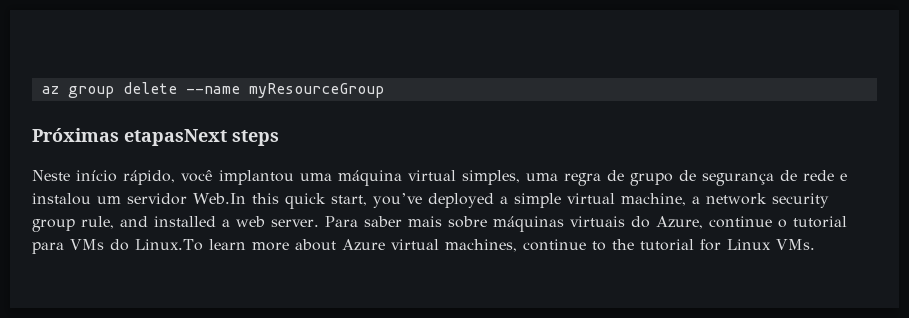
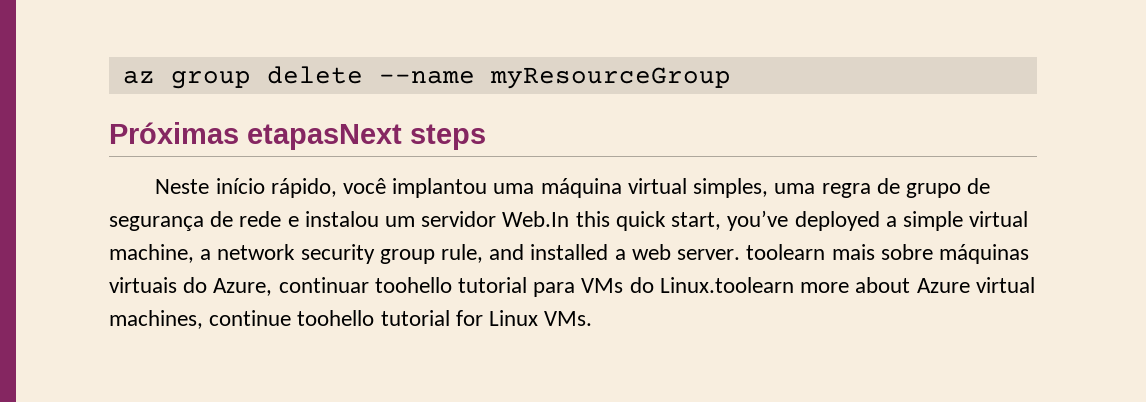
- Neste início rápido, você implantou uma máquina virtual simples, uma regra de grupo de segurança de rede e instalou um servidor Web.In this quick start, you’ve deployed a simple virtual machine, a network security group rule, and installed a web server. Para saber mais sobre máquinas virtuais do Azure, continue o tutorial para VMs do Linux.To learn more about Azure virtual machines, continue to the tutorial for Linux VMs.
+ Neste início rápido, você implantou uma máquina virtual simples, uma regra de grupo de segurança de rede e instalou um servidor Web.In this quick start, you’ve deployed a simple virtual machine, a network security group rule, and installed a web server. toolearn mais sobre máquinas virtuais do Azure, continuar toohello tutorial para VMs do Linux.toolearn more about Azure virtual machines, continue toohello tutorial for Linux VMs.

